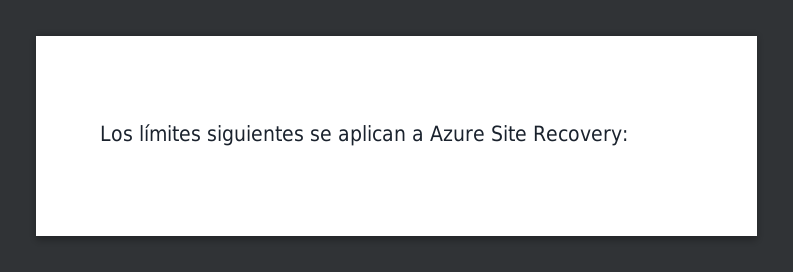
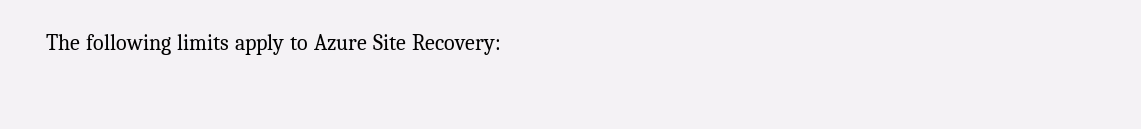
- Los límites siguientes se aplican a Azure Site Recovery:
+ The following limits apply to Azure Site Recovery:

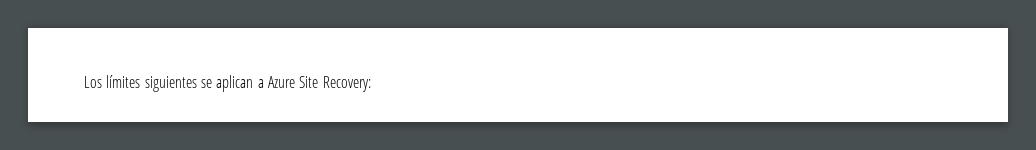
- The following limits apply to Azure Site Recovery:
+ Los límites siguientes se aplican a Azure Site Recovery:

